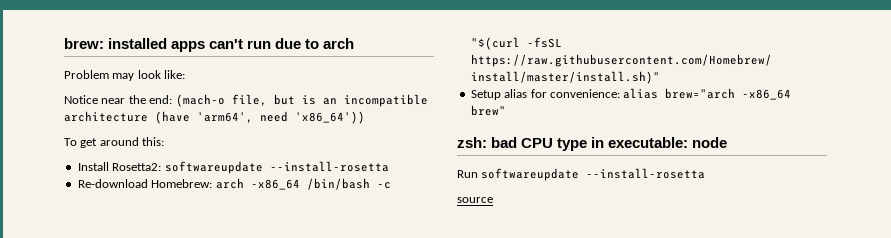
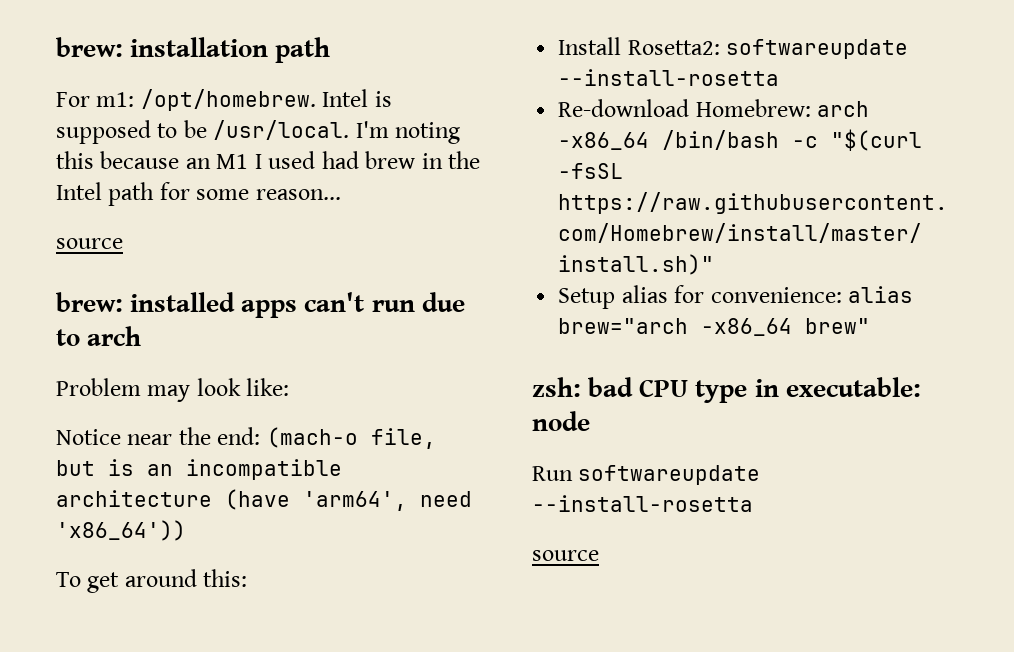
+ brew: installation path
+ For m1: /opt/homebrew. Intel is supposed to be /usr/local. I'm noting this because an M1 I used had brew in the Intel path for some reason...
+ source

